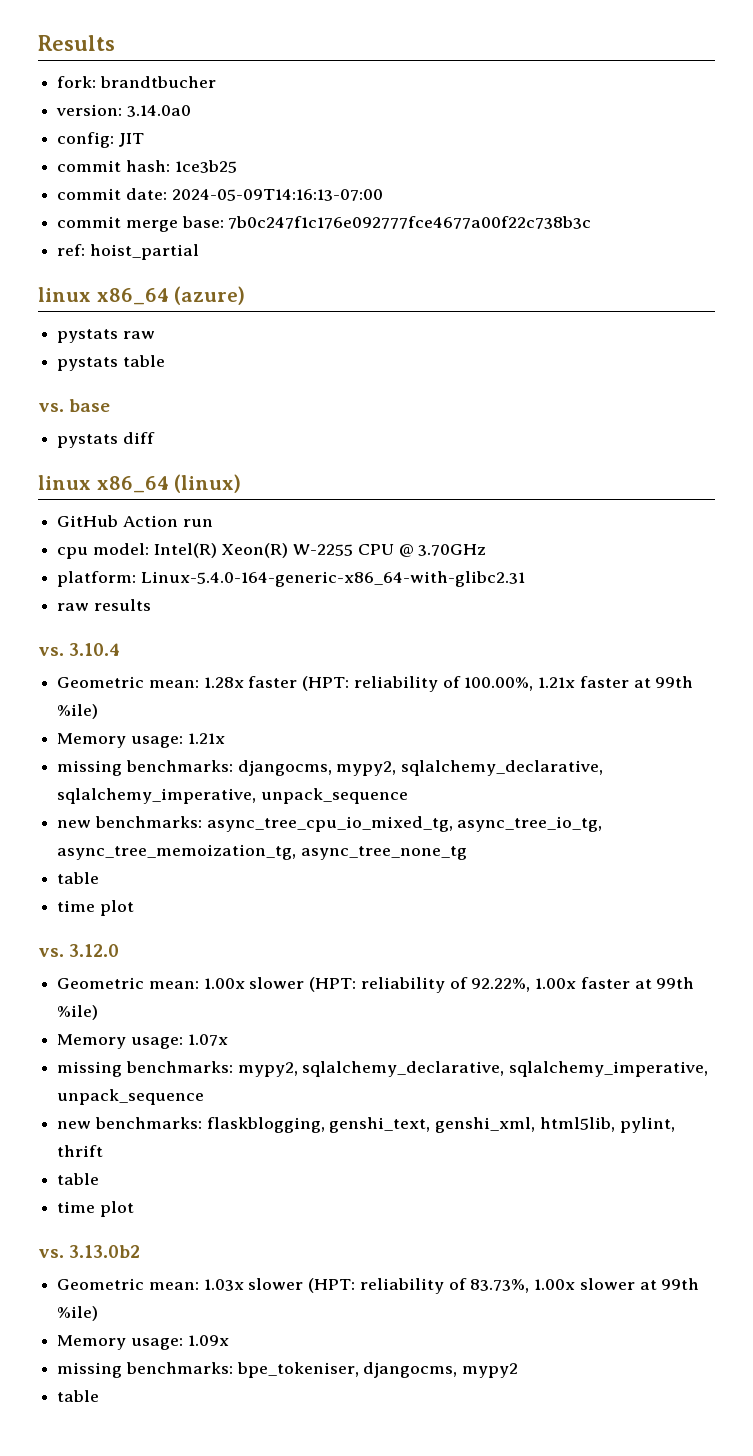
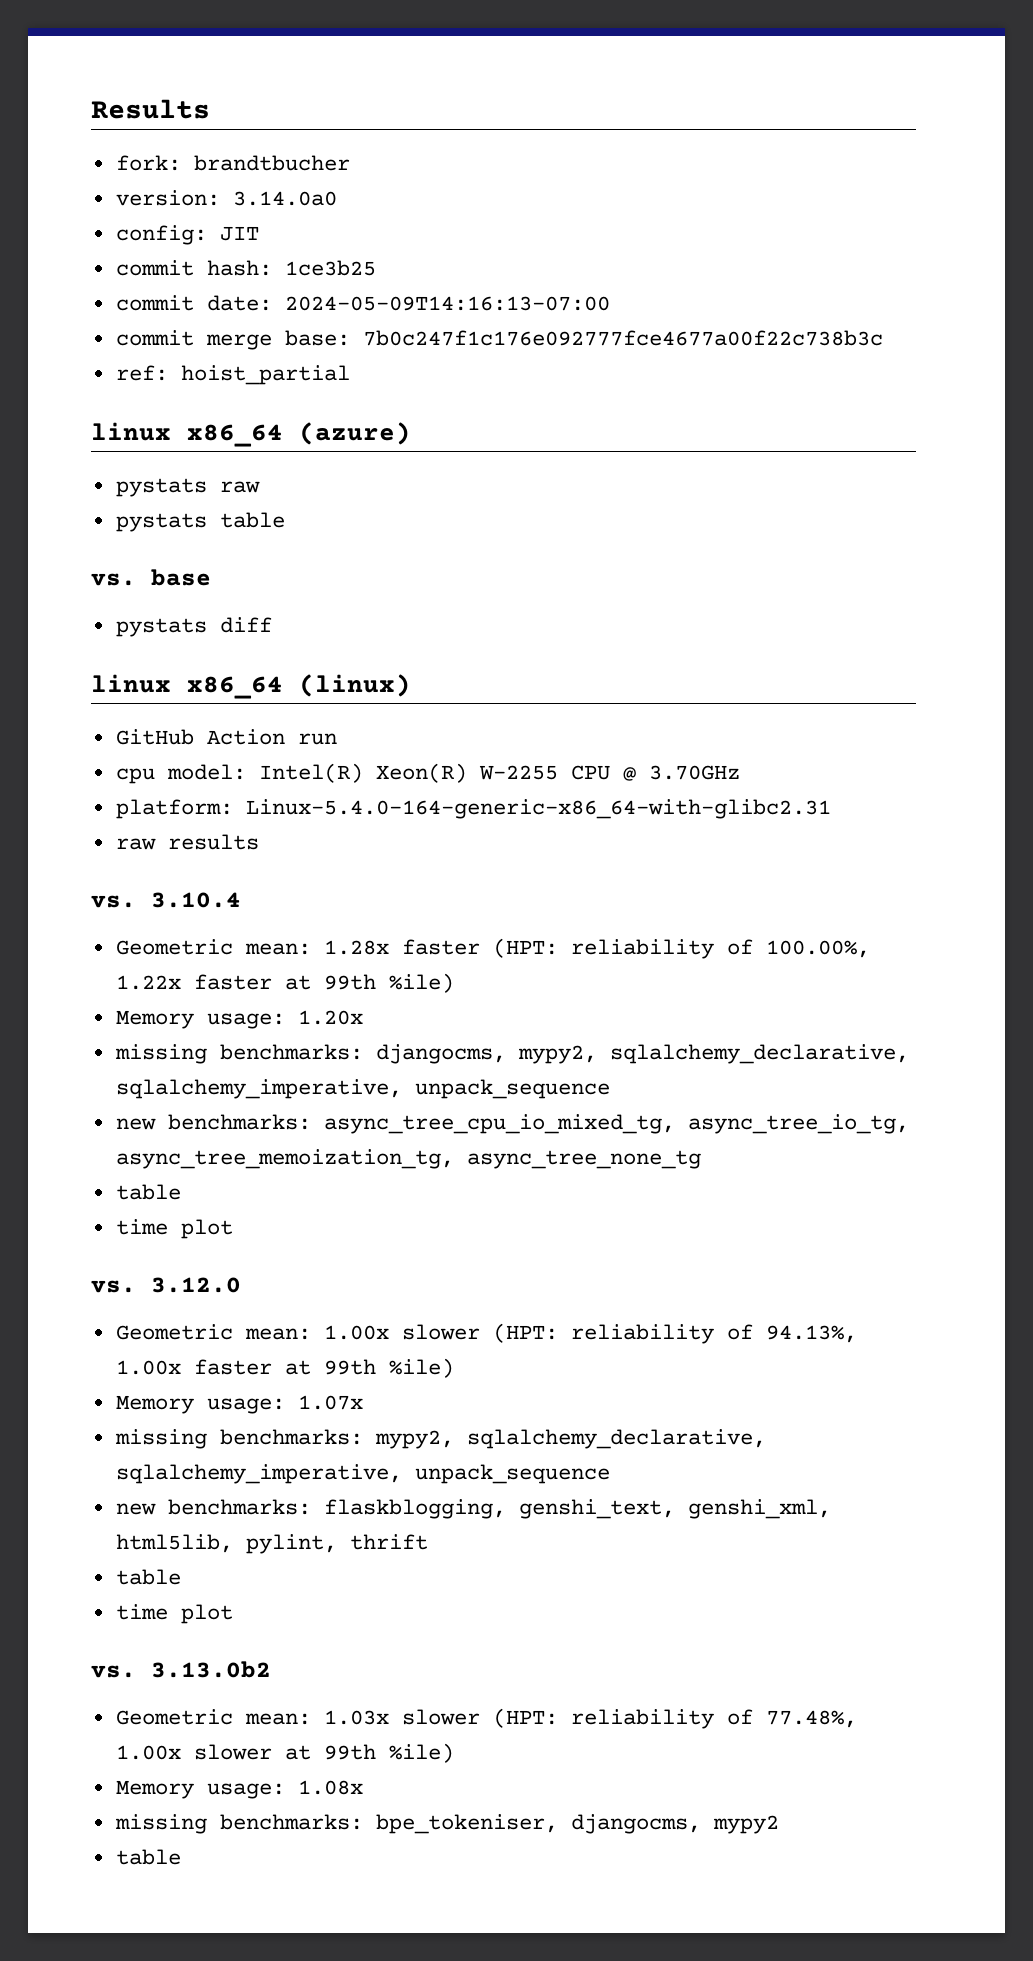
- Geometric mean: 1.28x faster (HPT: reliability of 100.00%, 1.21x faster at 99th %ile)
- Memory usage: 1.21x
+ Geometric mean: 1.28x faster (HPT: reliability of 100.00%, 1.22x faster at 99th %ile)
+ Memory usage: 1.20x
- Geometric mean: 1.00x slower (HPT: reliability of 92.22%, 1.00x faster at 99th %ile)
+ Geometric mean: 1.00x slower (HPT: reliability of 94.13%, 1.00x faster at 99th %ile)
- Geometric mean: 1.03x slower (HPT: reliability of 83.73%, 1.00x slower at 99th %ile)
+ Geometric mean: 1.03x slower (HPT: reliability of 77.48%, 1.00x slower at 99th %ile)
- Memory usage: 1.09x
+ Memory usage: 1.08x

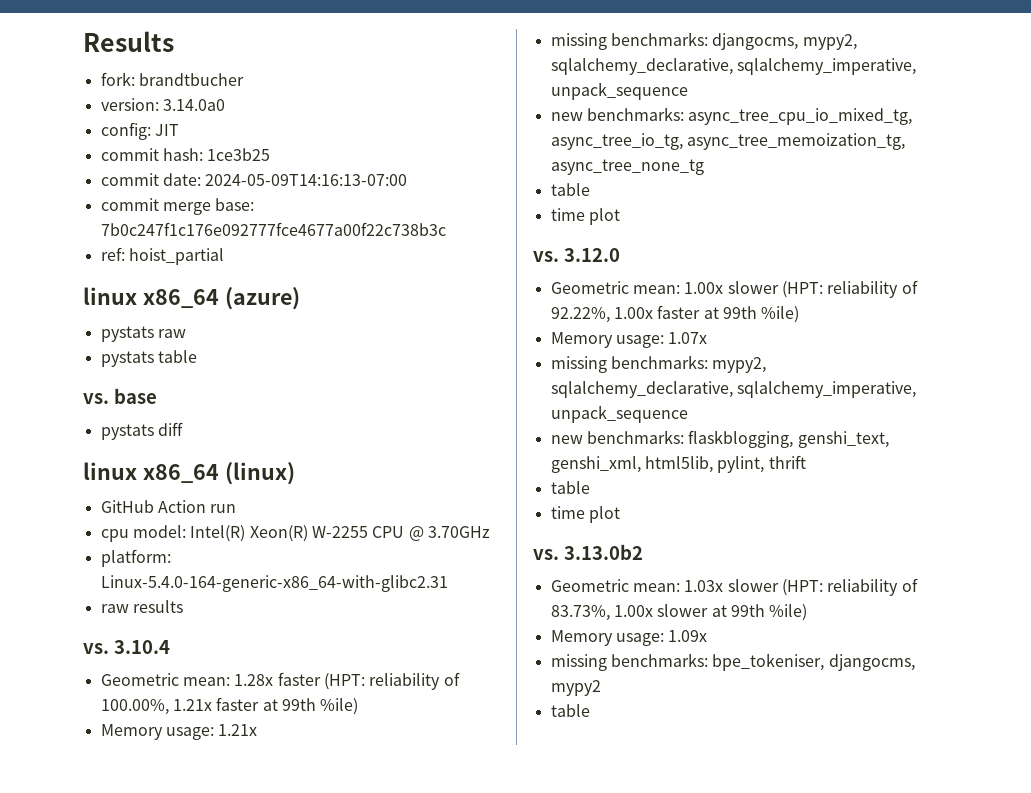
- Geometric mean: 1.28x faster (HPT: reliability of 100.00%, 1.22x faster at 99th %ile)
- Memory usage: 1.20x
+ Geometric mean: 1.28x faster (HPT: reliability of 100.00%, 1.21x faster at 99th %ile)
+ Memory usage: 1.21x
- Geometric mean: 1.00x slower (HPT: reliability of 94.13%, 1.00x faster at 99th %ile)
+ Geometric mean: 1.00x slower (HPT: reliability of 92.22%, 1.00x faster at 99th %ile)
- Geometric mean: 1.03x slower (HPT: reliability of 77.48%, 1.00x slower at 99th %ile)
+ Geometric mean: 1.03x slower (HPT: reliability of 83.73%, 1.00x slower at 99th %ile)
- Memory usage: 1.08x
+ Memory usage: 1.09x

